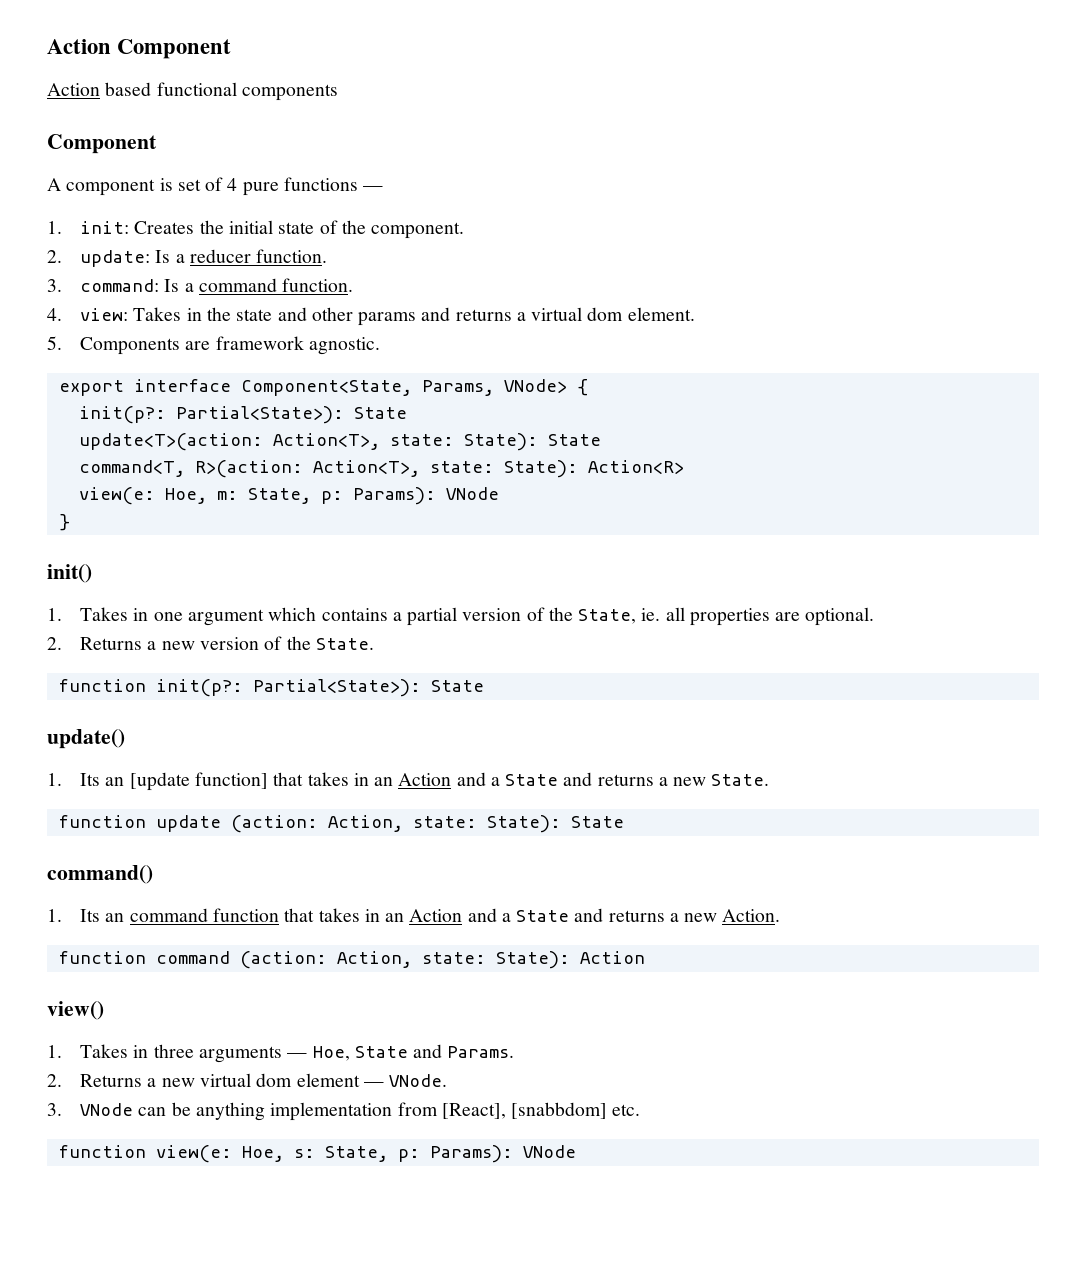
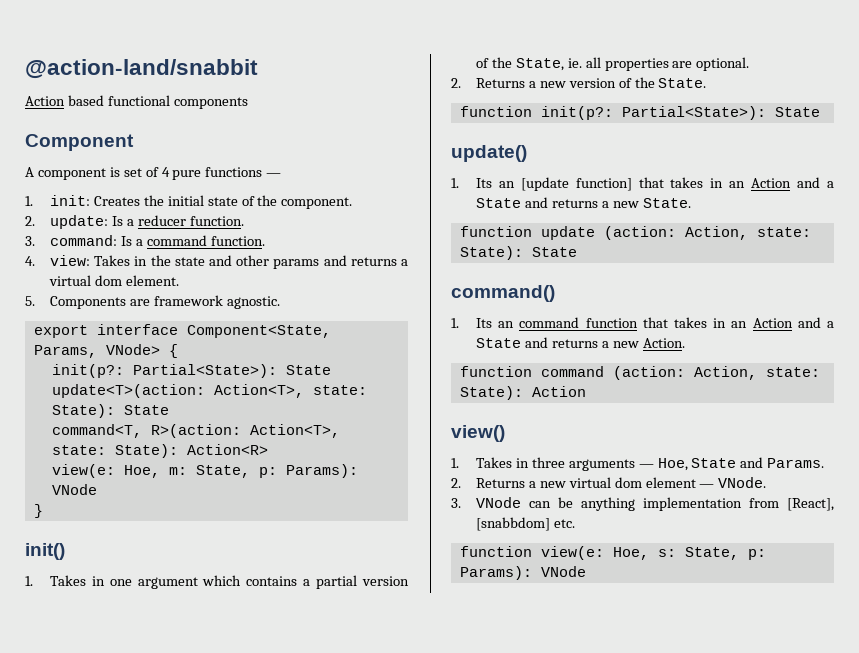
- Action Component
+ @action-land/snabbit

